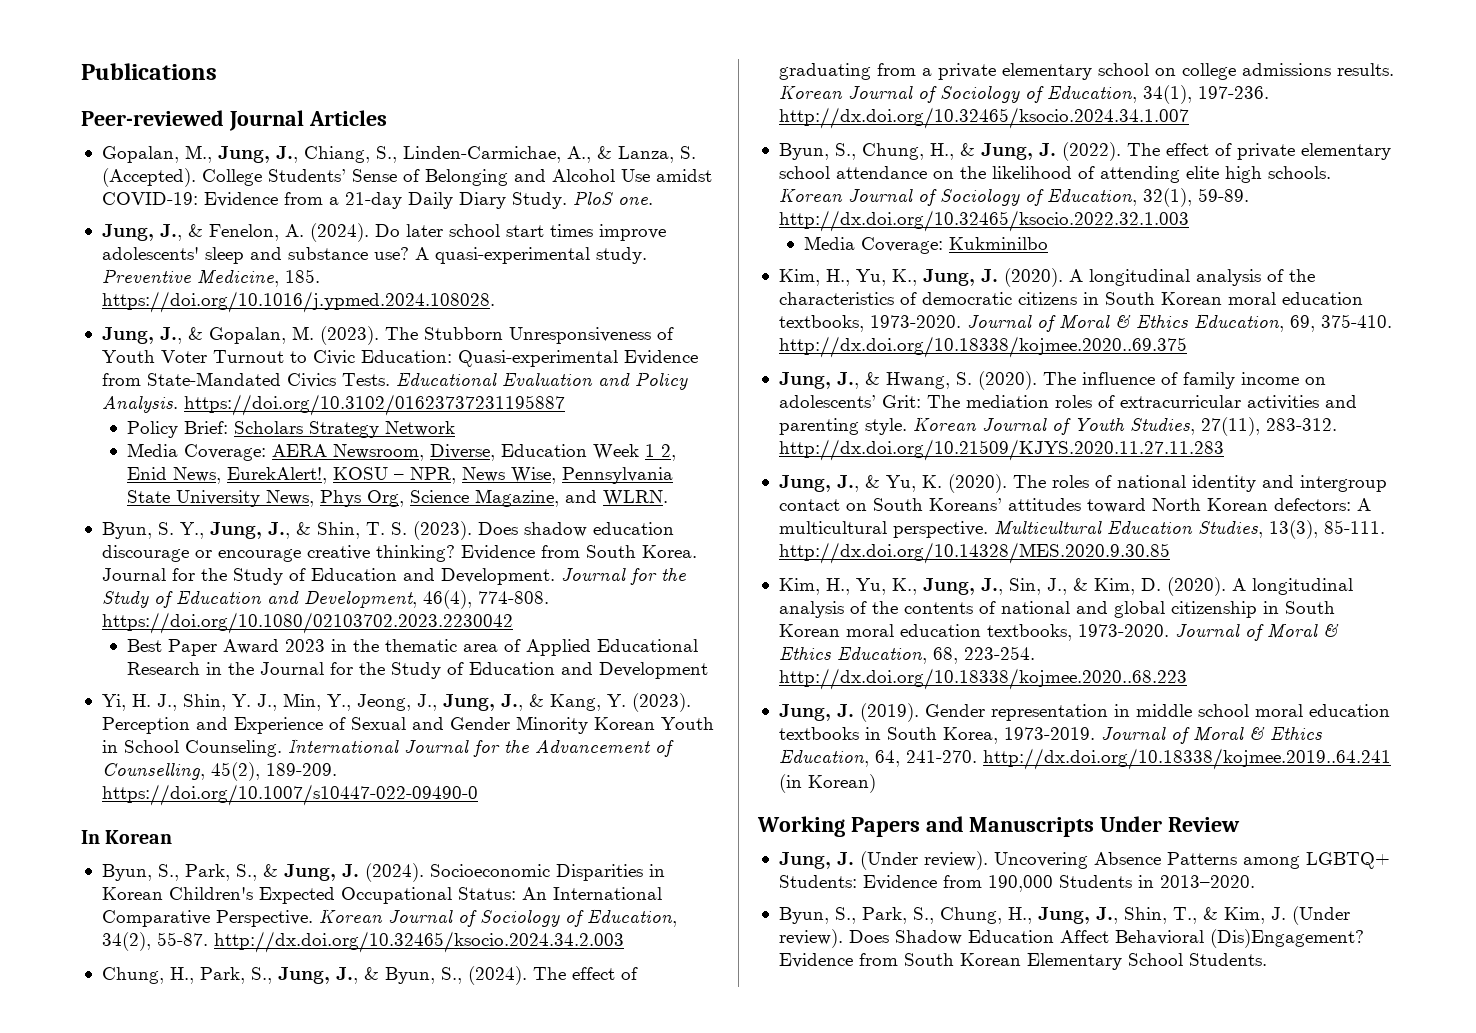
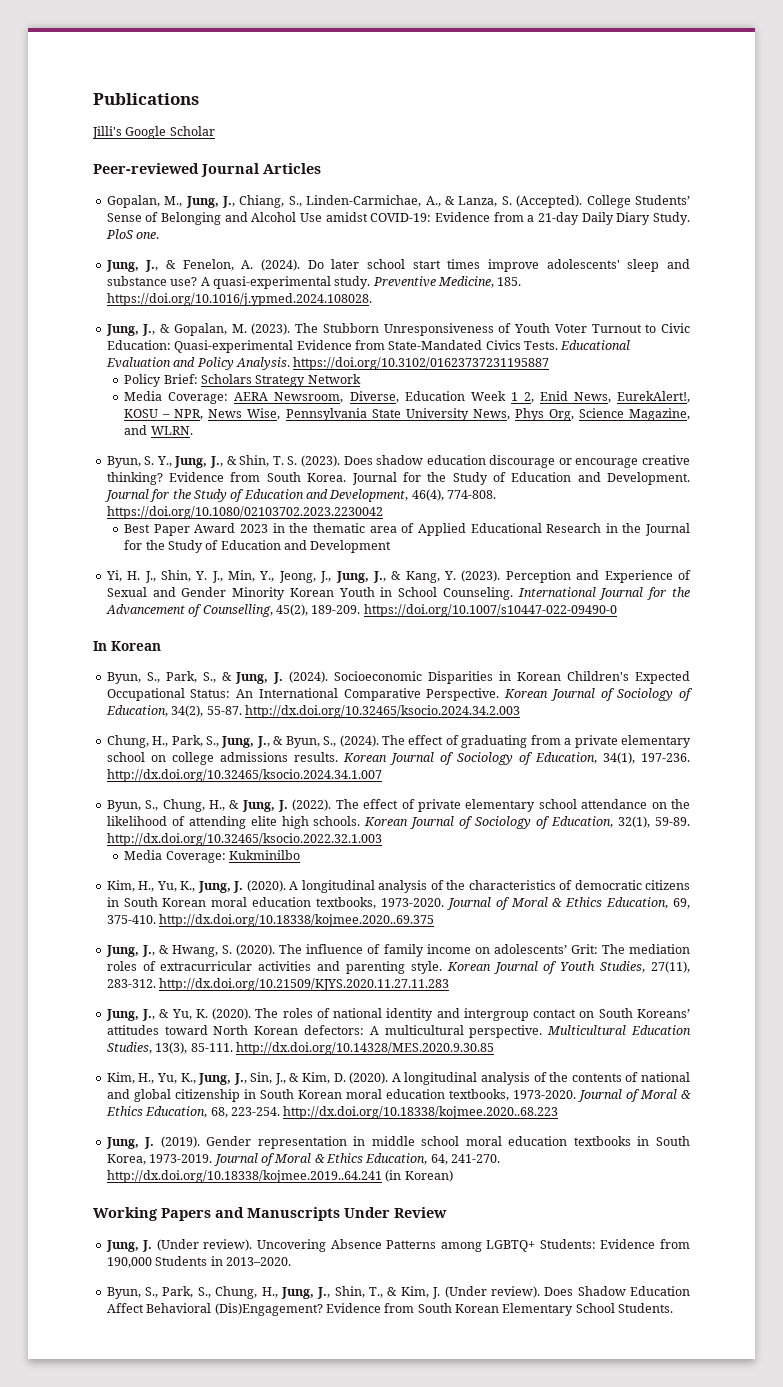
+ Jilli's Google Scholar

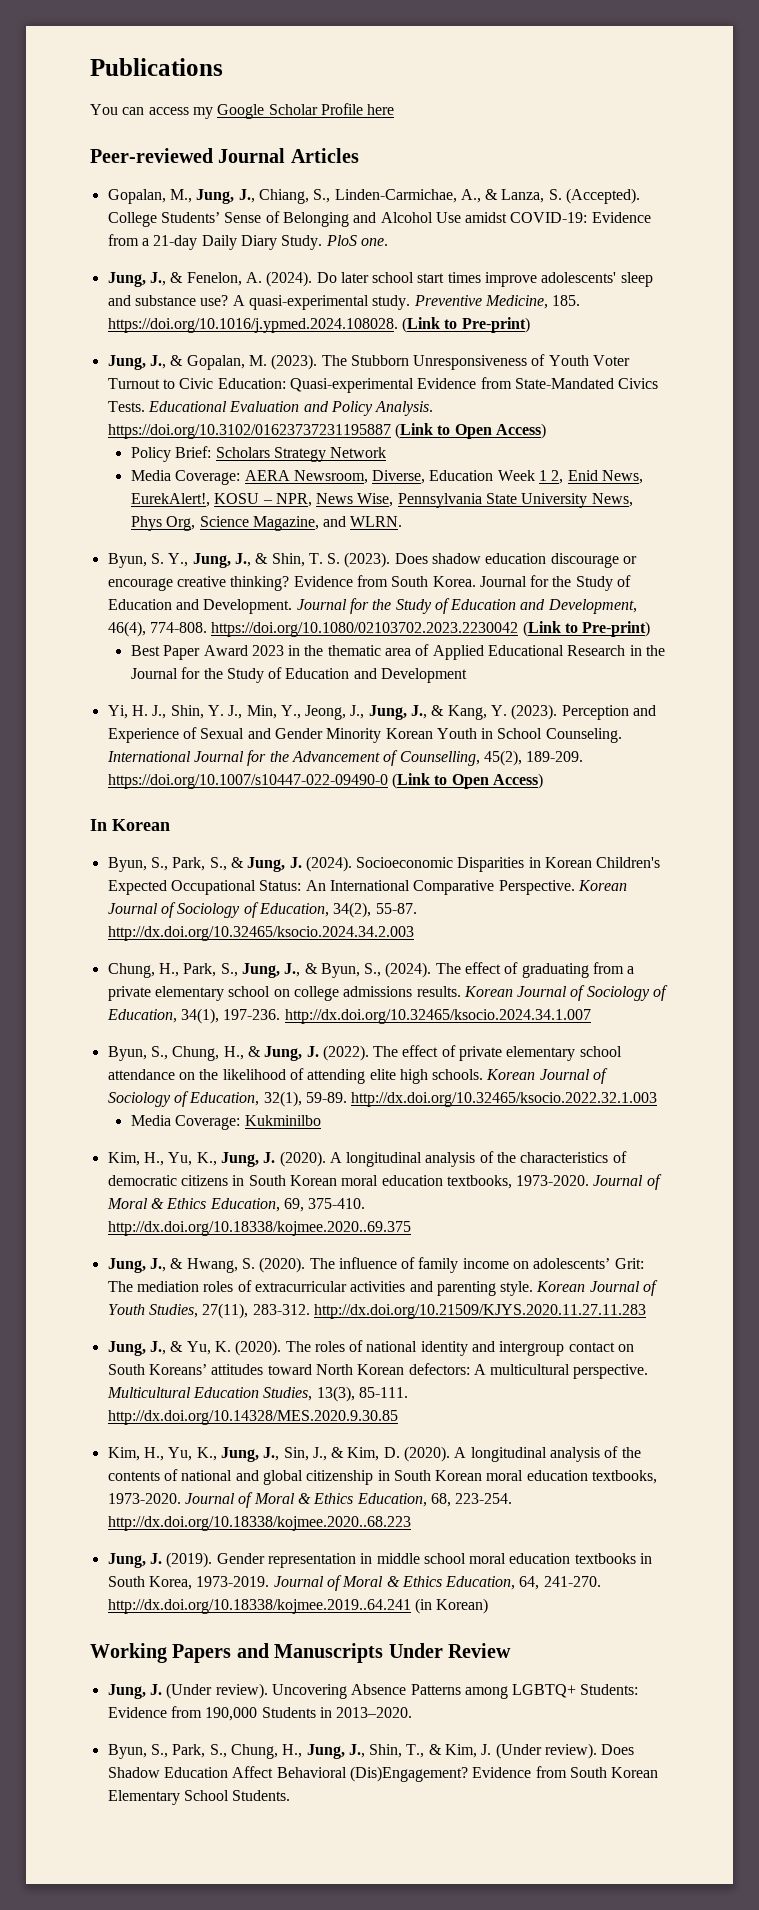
- Jilli's Google Scholar
+ You can access my Google Scholar Profile here
- Preventive Medicine, 185. https://doi.org/10.1016/j.ypmed.2024.108028.
+ Preventive Medicine, 185. https://doi.org/10.1016/j.ypmed.2024.108028. (Link to Pre-print)
- Educational Evaluation and Policy Analysis. https://doi.org/10.3102/01623737231195887
+ Educational Evaluation and Policy Analysis. https://doi.org/10.3102/01623737231195887 (Link to Open Access)
- Journal for the Study of Education and Development, 46(4), 774-808. https://doi.org/10.1080/02103702.2023.2230042
+ Journal for the Study of Education and Development, 46(4), 774-808. https://doi.org/10.1080/02103702.2023.2230042 (Link to Pre-print)
- International Journal for the Advancement of Counselling, 45(2), 189-209. https://doi.org/10.1007/s10447-022-09490-0
+ International Journal for the Advancement of Counselling, 45(2), 189-209. https://doi.org/10.1007/s10447-022-09490-0 (Link to Open Access)

